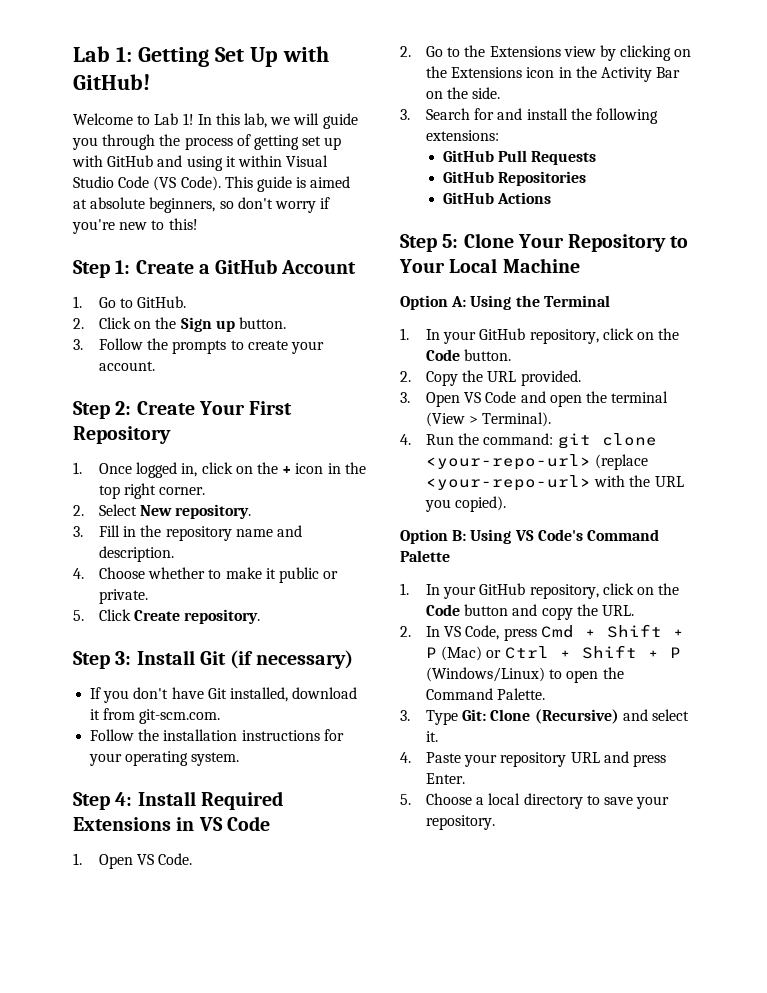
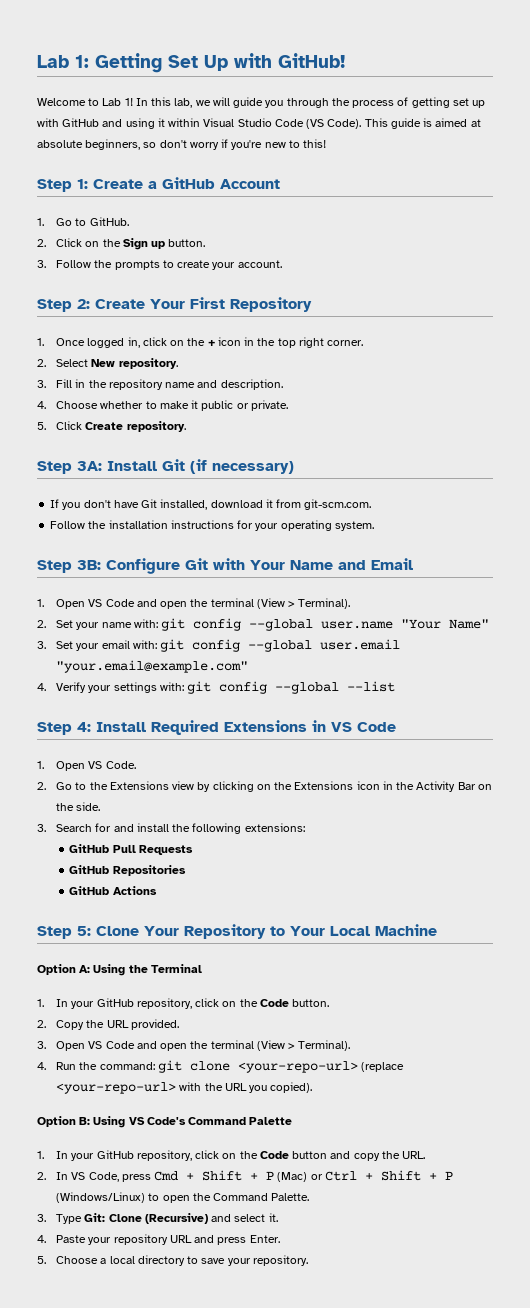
- Step 3: Install Git (if necessary)
+ Step 3A: Install Git (if necessary)
+ Step 3B: Configure Git with Your Name and Email
+ 1. Open VS Code and open the terminal (View > Terminal).
+ 2. Set your name with: git config --global user.name "Your Name"
+ 3. Set your email with: git config --global user.email "your.email@example.com"
+ 4. Verify your settings with: git config --global --list

